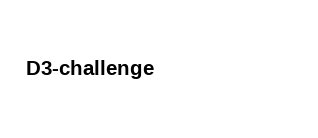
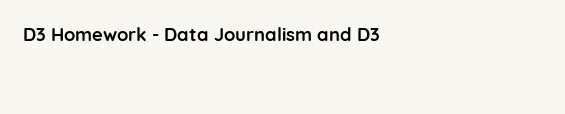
- D3-challenge
+ D3 Homework - Data Journalism and D3

